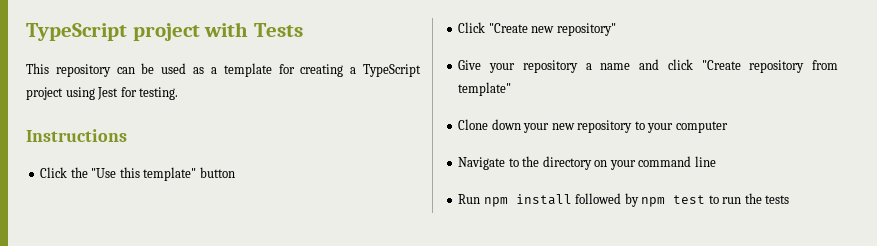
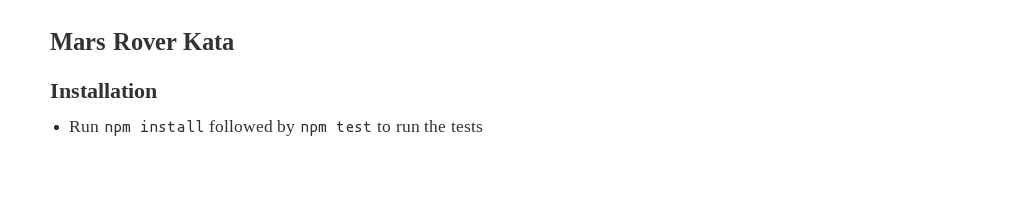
- TypeScript project with Tests
- This repository can be used as a template for creating a TypeScript project using Jest for testing.
- Instructions
- Click the "Use this template" button
- Click "Create new repository"
- Give your repository a name and click "Create repository from template"
- Clone down your new repository to your computer
- Navigate to the directory on your command line
+ Mars Rover Kata
+ Installation

